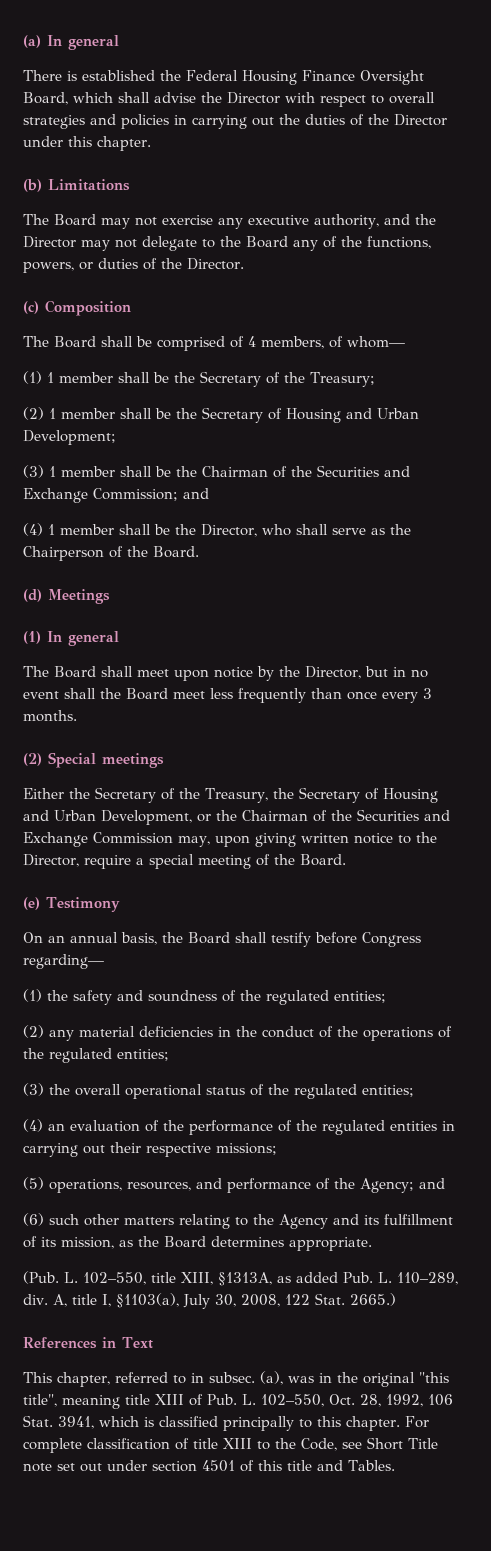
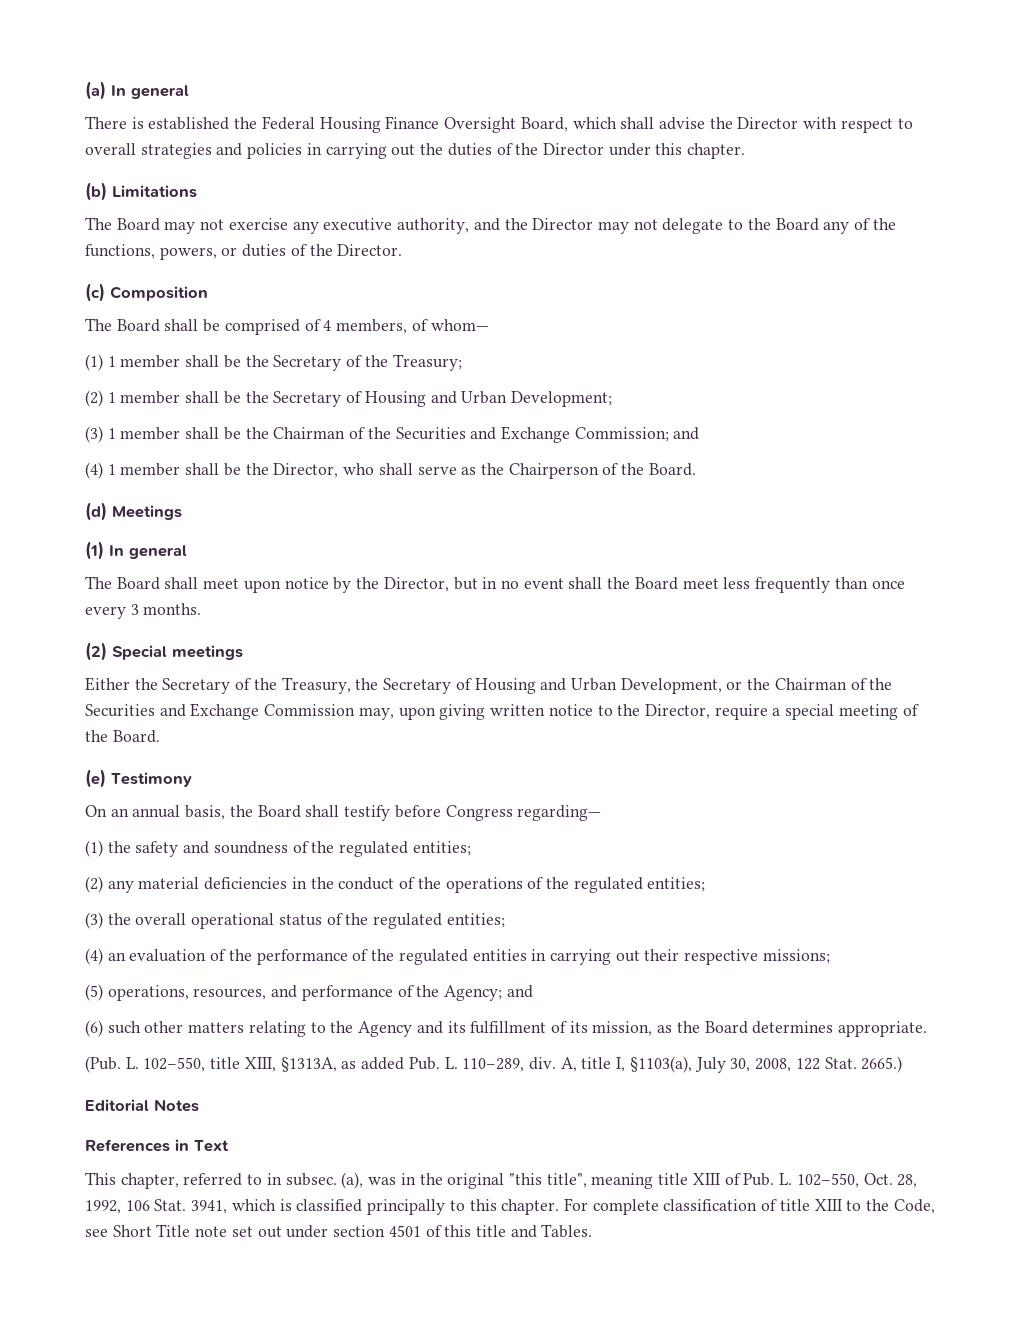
+ Editorial Notes

